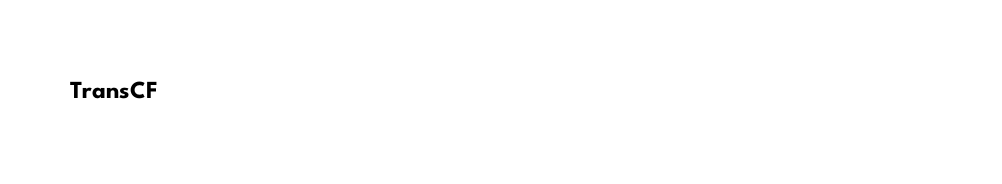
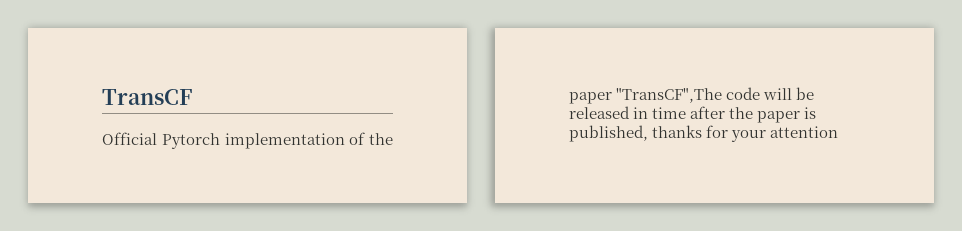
+ Official Pytorch implementation of the paper "TransCF",The code will be released in time after the paper is published, thanks for your attention

